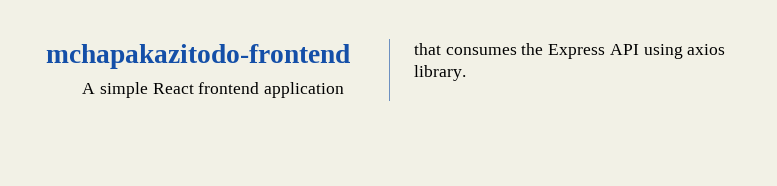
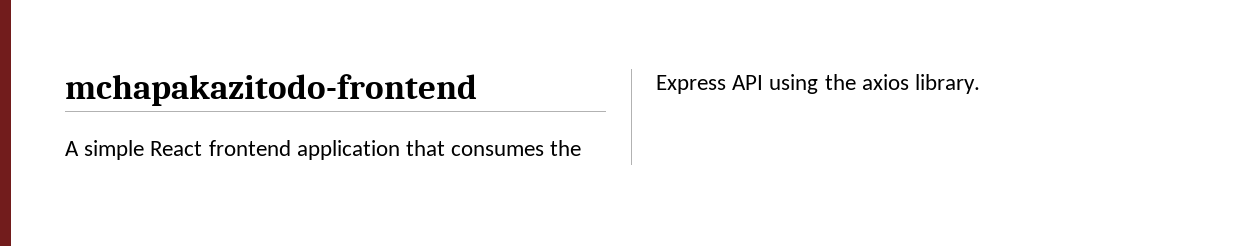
- A simple React frontend application that consumes the Express API using axios library.
+ A simple React frontend application that consumes the Express API using the axios library.

